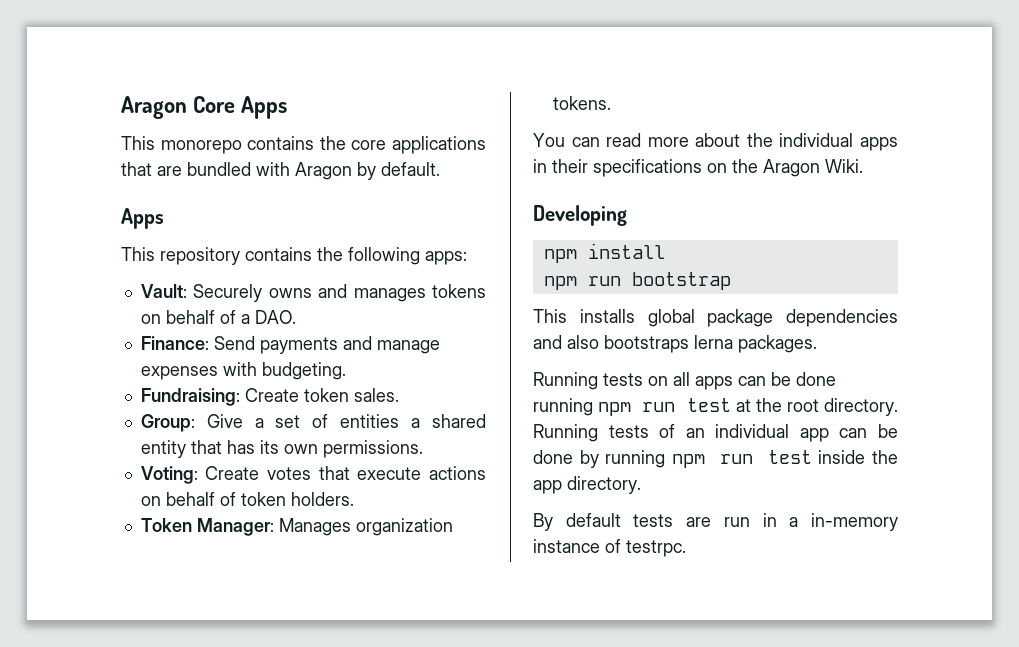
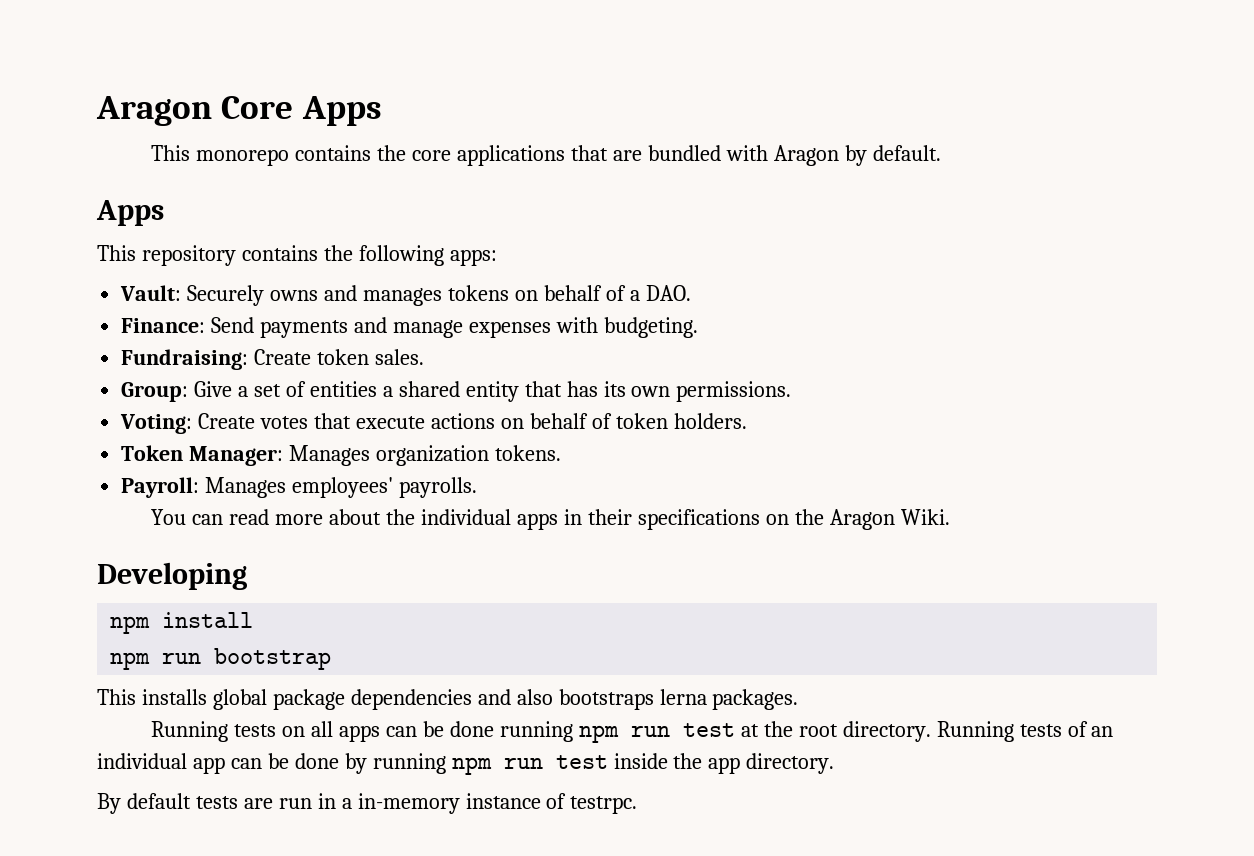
+ Payroll: Manages employees' payrolls.

